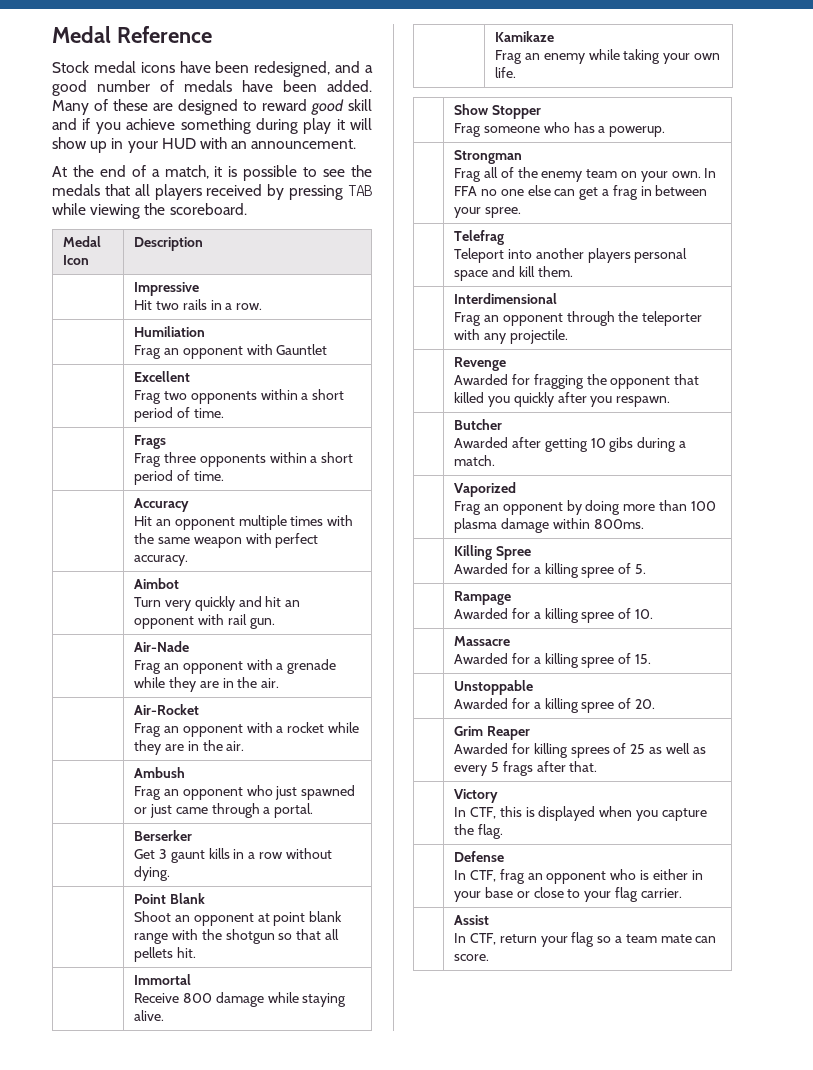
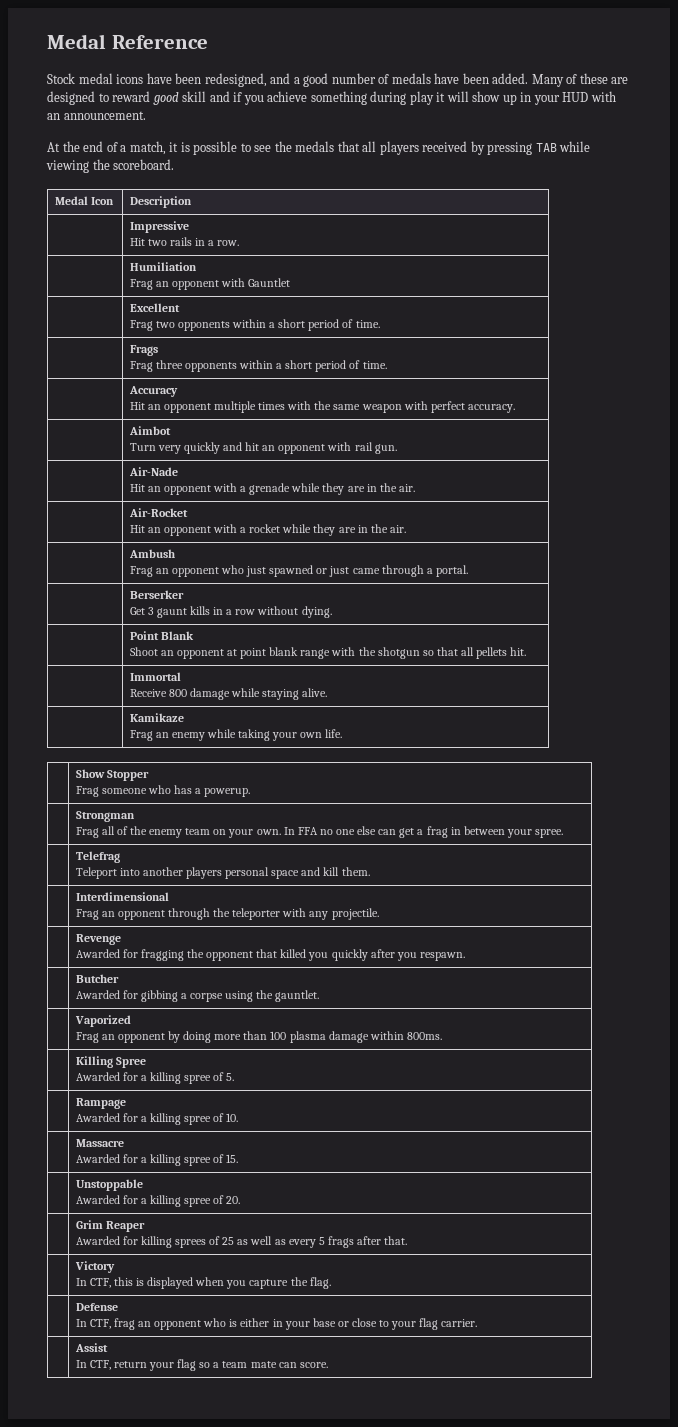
  | Air-Nade
- Frag an opponent with a grenade while they are in the air.
+ Hit an opponent with a grenade while they are in the air.
  | Air-Rocket
- Frag an opponent with a rocket while they are in the air.
+ Hit an opponent with a rocket while they are in the air.
  | Butcher
- Awarded after getting 10 gibs during a match.
+ Awarded for gibbing a corpse using the gauntlet.

